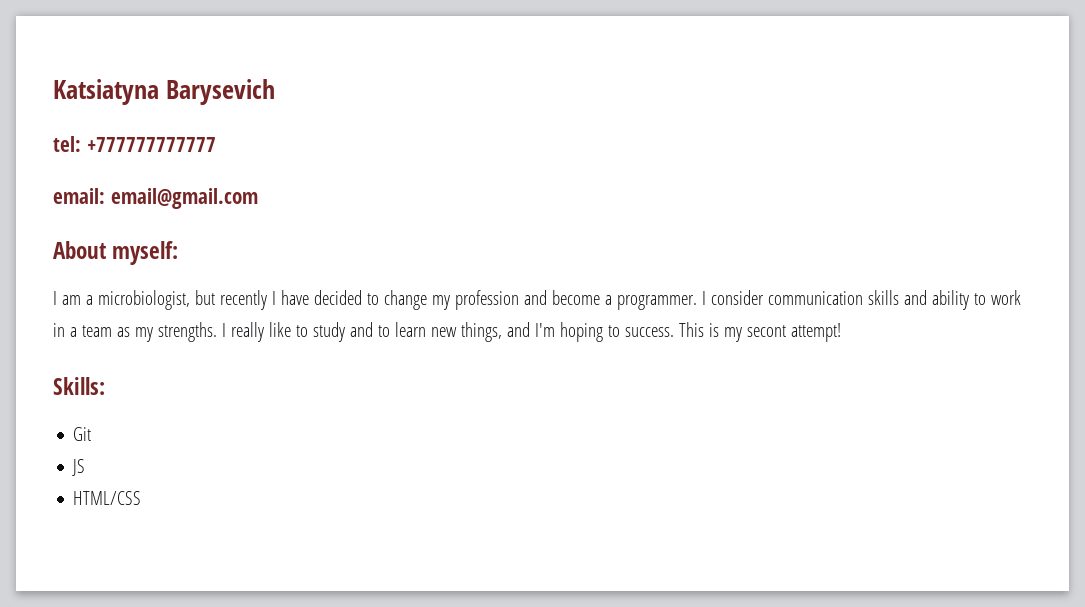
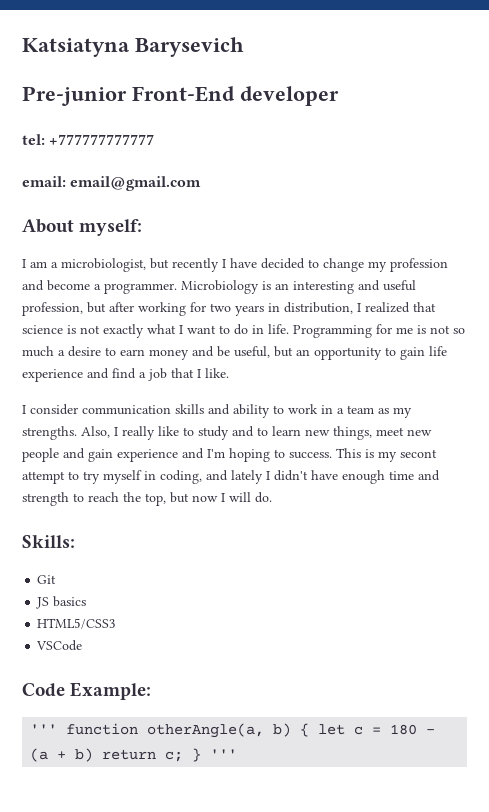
+ Pre-junior Front-End developer
- I am a microbiologist, but recently I have decided to change my profession and become a programmer. I consider communication skills and ability to work in a team as my strengths.
+ I am a microbiologist, but recently I have decided to change my profession and become a programmer. Microbiology is an interesting and useful profession, but after working for two years in distribution, I realized that science is not exactly what I want to do in life. Programming for me is not so much a desire to earn money and be useful, but an opportunity to gain life experience and find a job that I like.
+ I consider communication skills and ability to work in a team as my strengths.
- I really like to study and to learn new things, and I'm hoping to success.
+ Also, I really like to study and to learn new things, meet new people and gain experience and I'm hoping to success.
- This is my secont attempt!
+ This is my secont attempt to try myself in coding, and lately I didn't have enough time and strength to reach the top, but now I will do.
  Skills:
  Git
- JS
- HTML/CSS
+ JS basics
+ HTML5/CSS3
+ VSCode
+ Code Example:
+ ''' function otherAngle(a, b) { let c = 180 - (a + b) return c; } '''

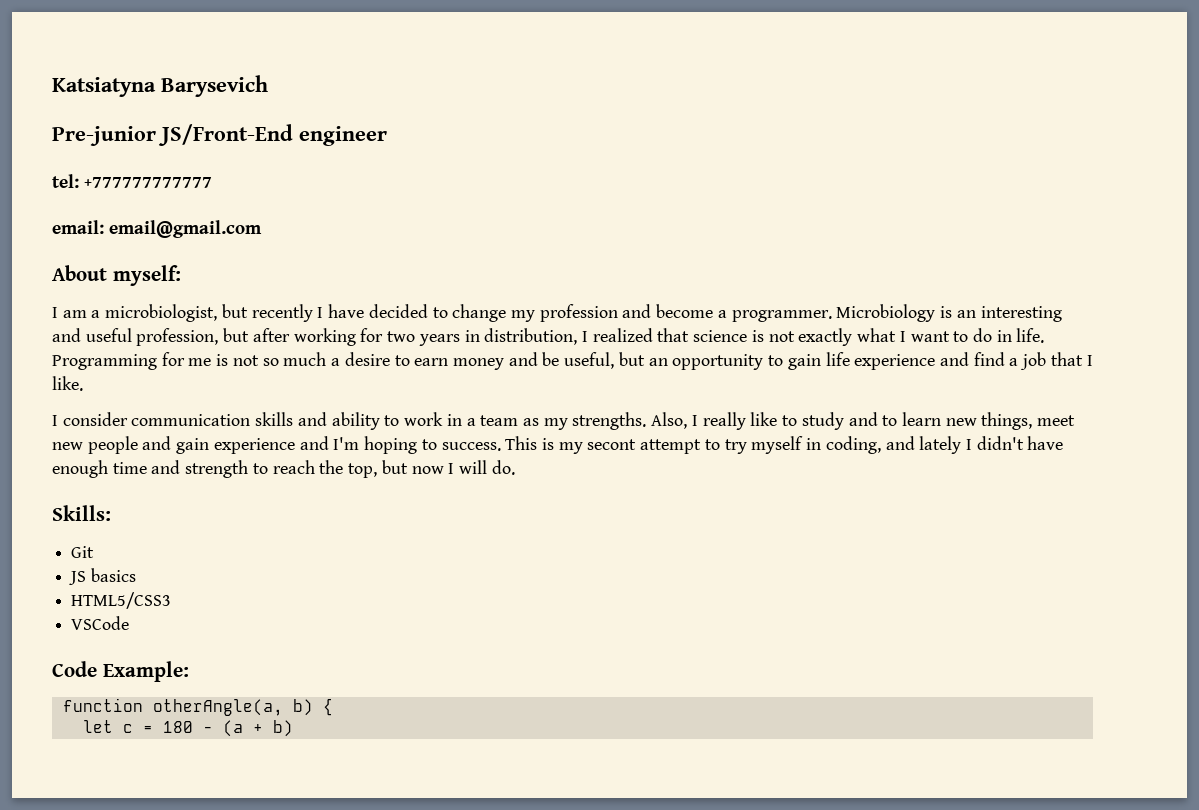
- Pre-junior Front-End developer
+ Pre-junior JS/Front-End engineer
- ''' function otherAngle(a, b) { let c = 180 - (a + b) return c; } '''
+ function otherAngle(a, b) {
+ let c = 180 - (a + b)

